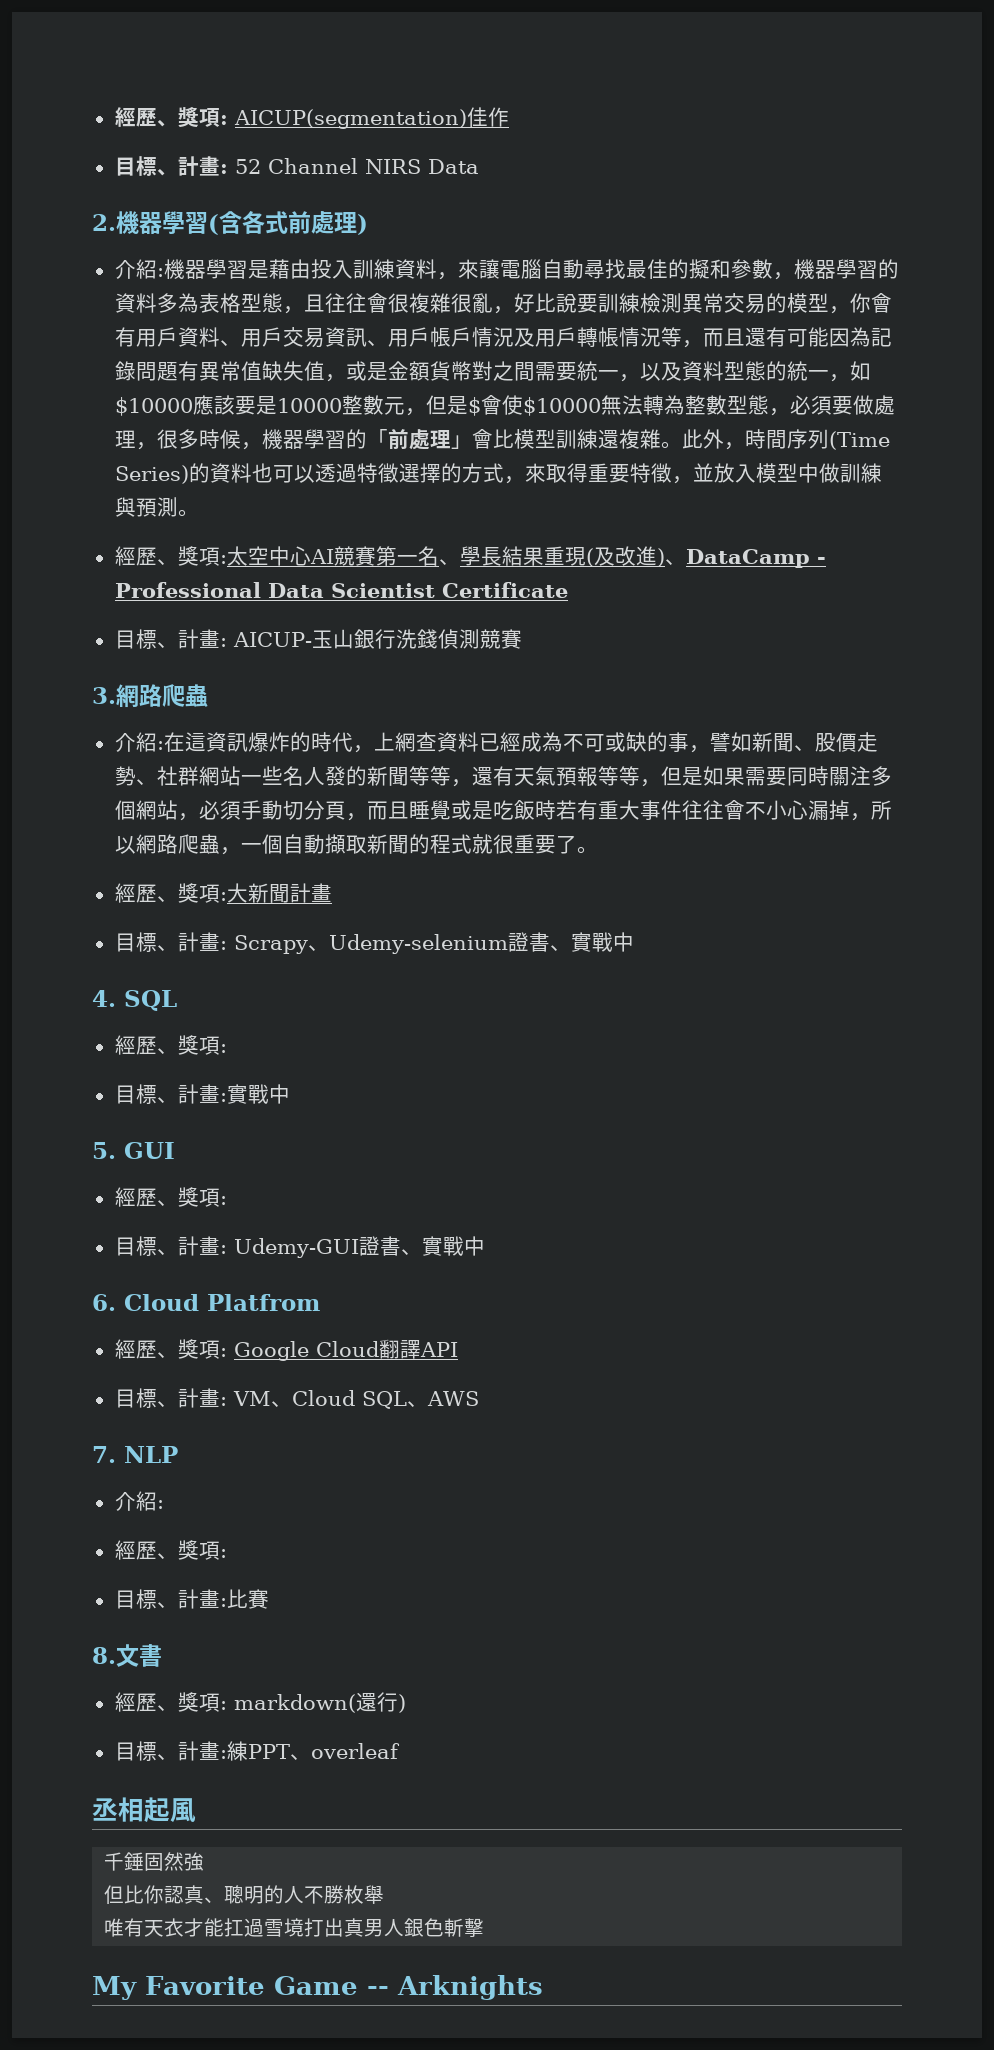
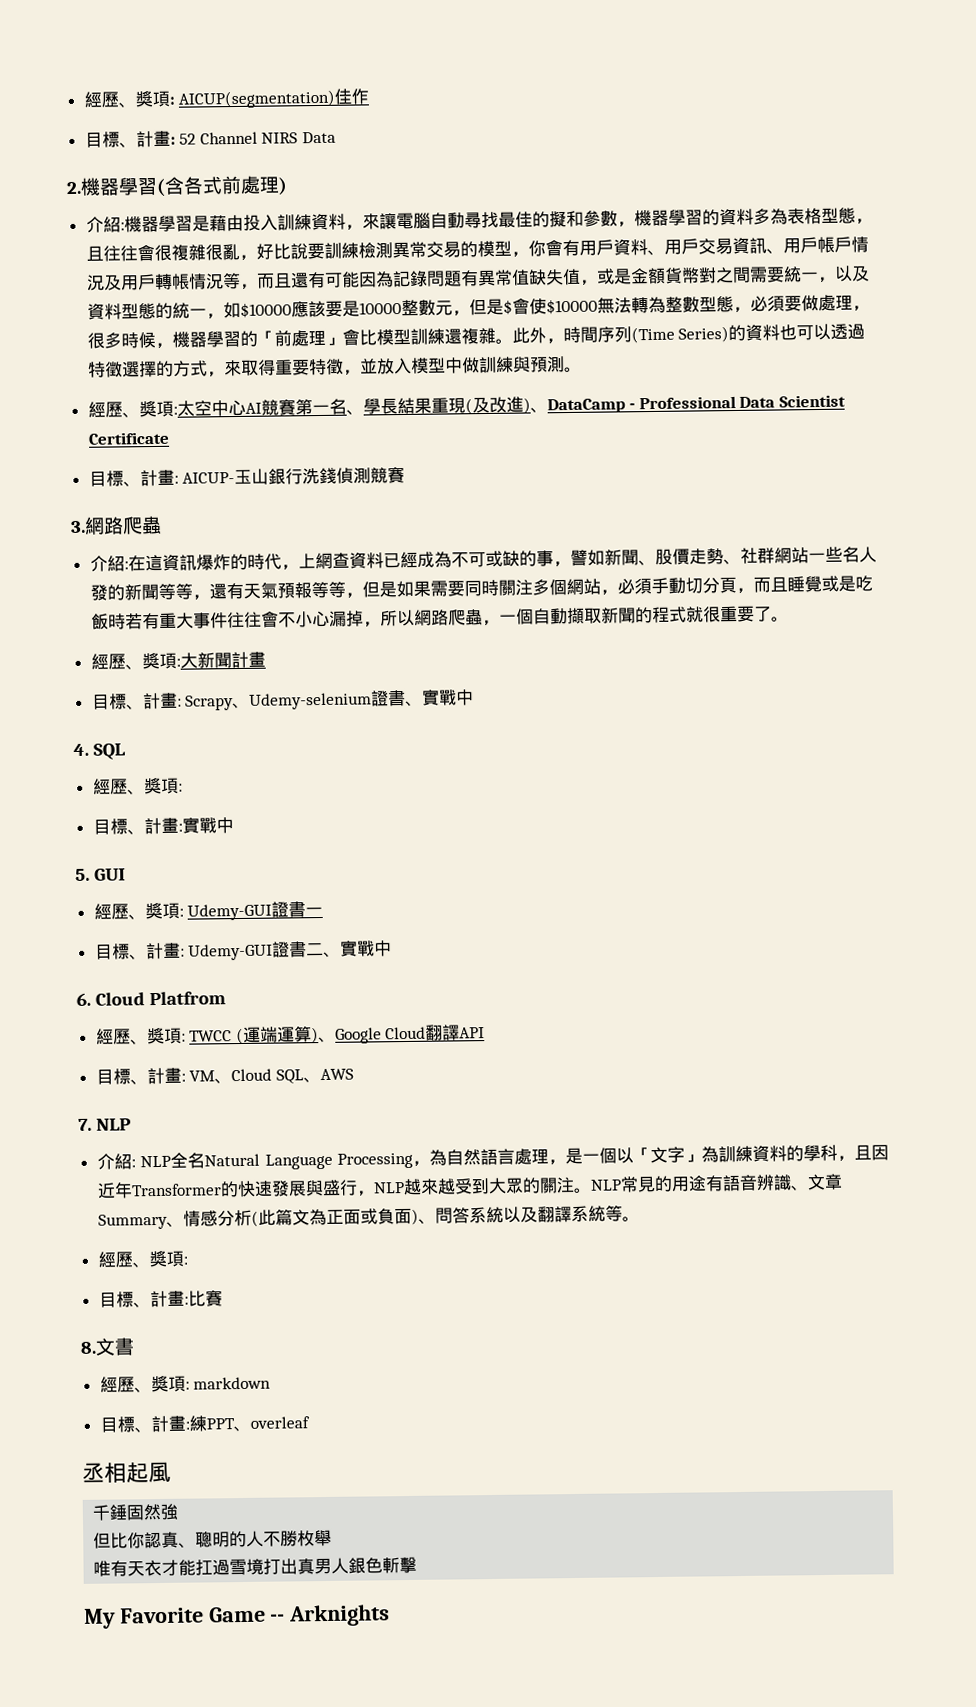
  5. GUI
- 經歷、獎項:
+ 經歷、獎項: Udemy-GUI證書一
- 目標、計畫: Udemy-GUI證書、實戰中
+ 目標、計畫: Udemy-GUI證書二、實戰中
- 經歷、獎項: Google Cloud翻譯API
+ 經歷、獎項: TWCC (運端運算)、Google Cloud翻譯API
  7. NLP
- 介紹:
+ 介紹: NLP全名Natural Language Processing，為自然語言處理，是一個以「文字」為訓練資料的學科，且因近年Transformer的快速發展與盛行，NLP越來越受到大眾的關注。NLP常見的用途有語音辨識、文章Summary、情感分析(此篇文為正面或負面)、問答系統以及翻譯系統等。
- 經歷、獎項: markdown(還行)
+ 經歷、獎項: markdown

